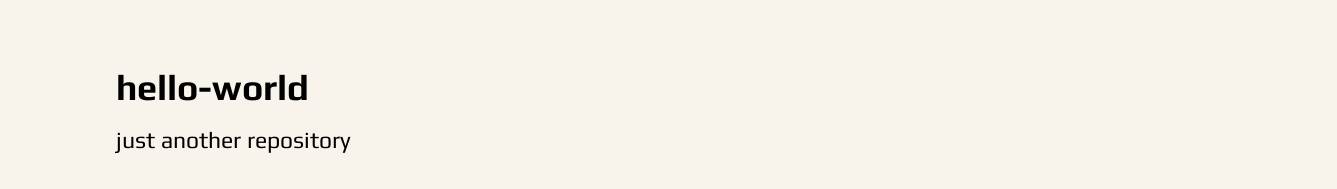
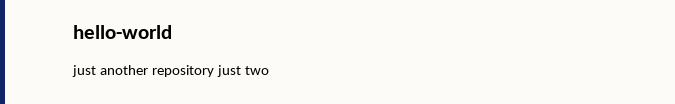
- just another repository
+ just another repository just two

